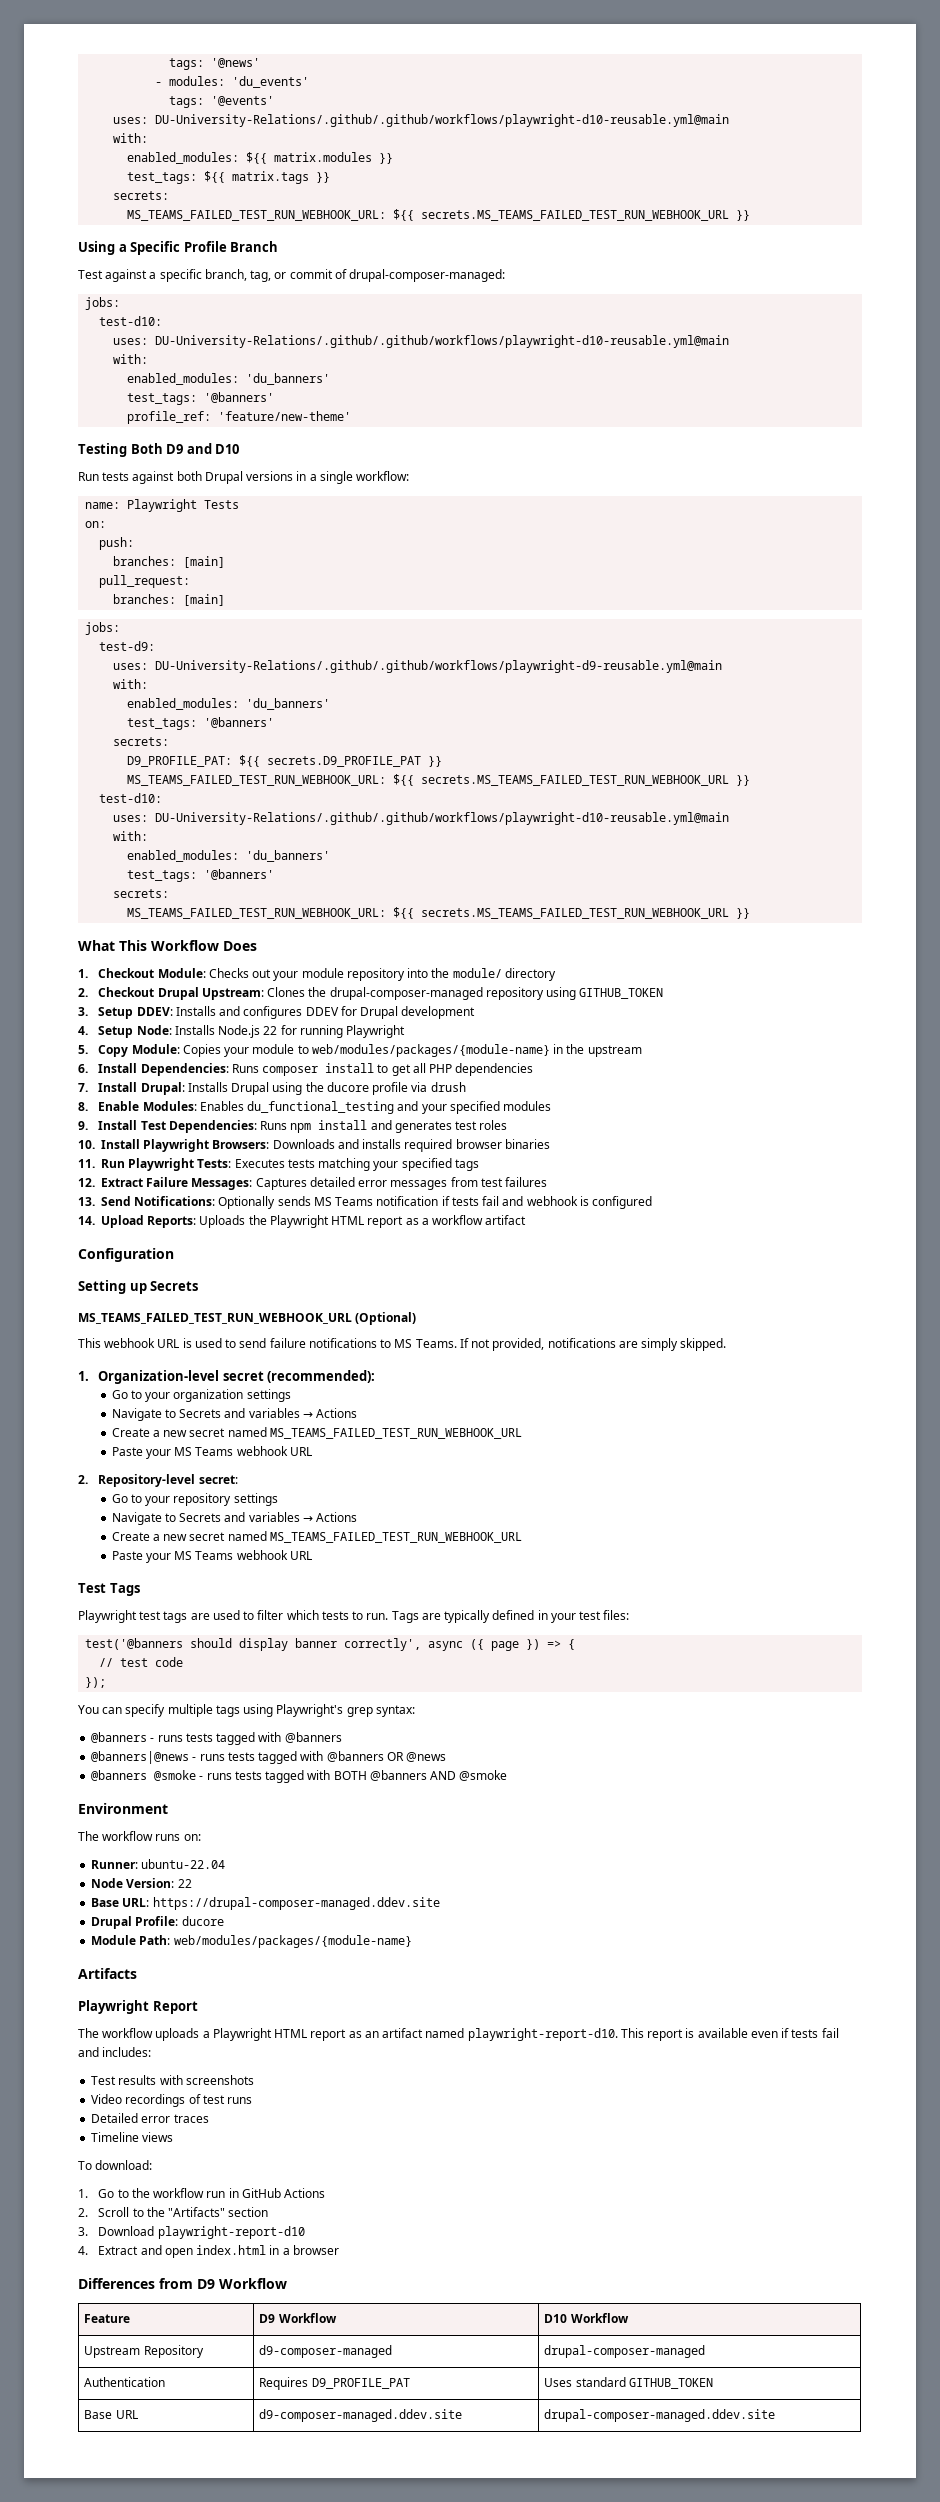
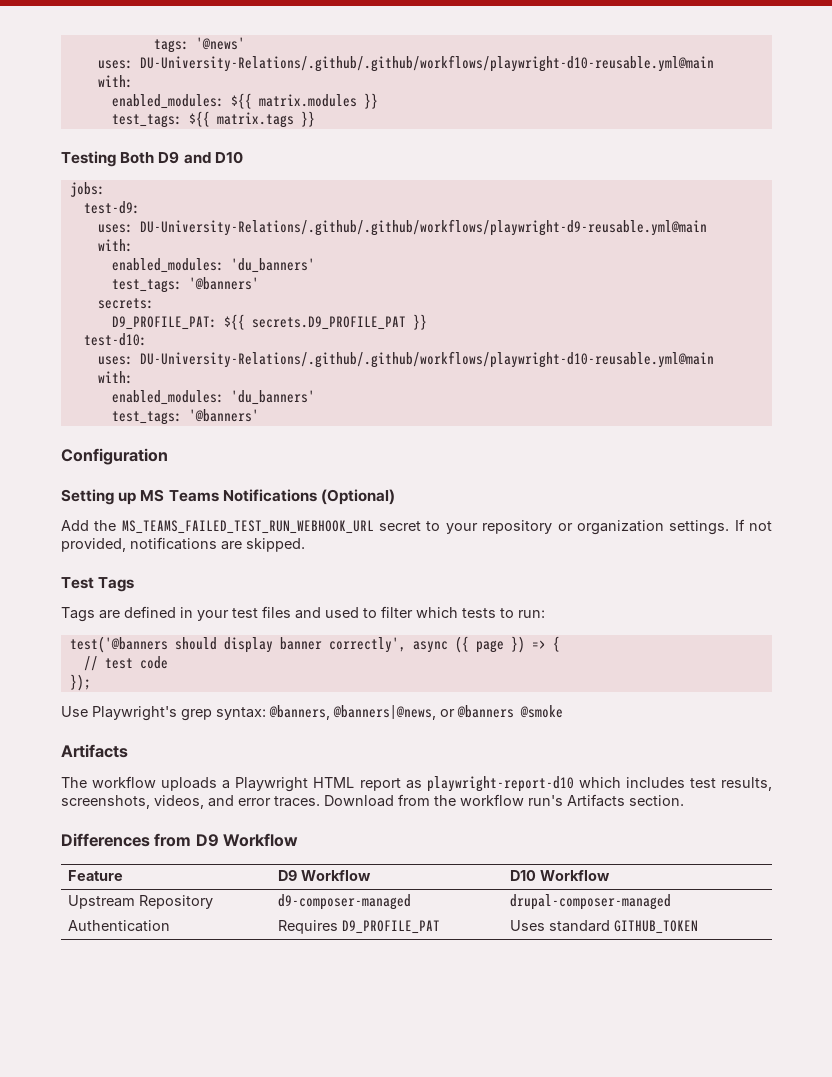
- - modules: 'du_events'
- tags: '@events'
  test_tags: ${{ matrix.tags }}
- secrets:
- MS_TEAMS_FAILED_TEST_RUN_WEBHOOK_URL: ${{ secrets.MS_TEAMS_FAILED_TEST_RUN_WEBHOOK_URL }}
- Using a Specific Profile Branch
- Test against a specific branch, tag, or commit of drupal-composer-managed:
- jobs:
- test-d10:
- uses: DU-University-Relations/.github/.github/workflows/playwright-d10-reusable.yml@main
- with:
- enabled_modules: 'du_banners'
- test_tags: '@banners'
- profile_ref: 'feature/new-theme'
- Run tests against both Drupal versions in a single workflow:
- name: Playwright Tests
- on:
- push:
- branches: [main]
- pull_request:
- branches: [main]
  D9_PROFILE_PAT: ${{ secrets.D9_PROFILE_PAT }}
- MS_TEAMS_FAILED_TEST_RUN_WEBHOOK_URL: ${{ secrets.MS_TEAMS_FAILED_TEST_RUN_WEBHOOK_URL }}
  test-d10:
  uses: DU-University-Relations/.github/.github/workflows/playwright-d10-reusable.yml@main
  with:
  enabled_modules: 'du_banners'
  test_tags: '@banners'
- secrets:
- MS_TEAMS_FAILED_TEST_RUN_WEBHOOK_URL: ${{ secrets.MS_TEAMS_FAILED_TEST_RUN_WEBHOOK_URL }}
- What This Workflow Does
- 1. Checkout Module: Checks out your module repository into the module/ directory
- 2. Checkout Drupal Upstream: Clones the drupal-composer-managed repository using GITHUB_TOKEN
- 3. Setup DDEV: Installs and configures DDEV for Drupal development
- 4. Setup Node: Installs Node.js 22 for running Playwright
- 5. Copy Module: Copies your module to web/modules/packages/{module-name} in the upstream
- 6. Install Dependencies: Runs composer install to get all PHP dependencies
- 7. Install Drupal: Installs Drupal using the ducore profile via drush
- 8. Enable Modules: Enables du_functional_testing and your specified modules
- 9. Install Test Dependencies: Runs npm install and generates test roles
- 10. Install Playwright Browsers: Downloads and installs required browser binaries
- 11. Run Playwright Tests: Executes tests matching your specified tags
- 12. Extract Failure Messages: Captures detailed error messages from test failures
- 13. Send Notifications: Optionally sends MS Teams notification if tests fail and webhook is configured
- 14. Upload Reports: Uploads the Playwright HTML report as a workflow artifact
  Configuration
- Setting up Secrets
- MS_TEAMS_FAILED_TEST_RUN_WEBHOOK_URL (Optional)
- This webhook URL is used to send failure notifications to MS Teams.
+ Setting up MS Teams Notifications (Optional)
+ Add the MS_TEAMS_FAILED_TEST_RUN_WEBHOOK_URL secret to your repository or organization settings.
- If not provided, notifications are simply skipped.
+ If not provided, notifications are skipped.
- 1. Organization-level secret (recommended):
- Go to your organization settings
- Navigate to Secrets and variables → Actions
- Create a new secret named MS_TEAMS_FAILED_TEST_RUN_WEBHOOK_URL
- Paste your MS Teams webhook URL
- 2. Repository-level secret:
- Go to your repository settings
- Navigate to Secrets and variables → Actions
- Create a new secret named MS_TEAMS_FAILED_TEST_RUN_WEBHOOK_URL
- Paste your MS Teams webhook URL
  Test Tags
- Playwright test tags are used to filter which tests to run. Tags are typically defined in your test files:
+ Tags are defined in your test files and used to filter which tests to run:
- You can specify multiple tags using Playwright's grep syntax:
- @banners - runs tests tagged with @banners
- @banners|@news - runs tests tagged with @banners OR @news
- @banners @smoke - runs tests tagged with BOTH @banners AND @smoke
- Environment
- The workflow runs on:
- Runner: ubuntu-22.04
- Node Version: 22
- Base URL: https://drupal-composer-managed.ddev.site
- Drupal Profile: ducore
- Module Path: web/modules/packages/{module-name}
+ Use Playwright's grep syntax: @banners, @banners|@news, or @banners @smoke
  Artifacts
- Playwright Report
- The workflow uploads a Playwright HTML report as an artifact named playwright-report-d10. This report is available even if tests fail and includes:
- Test results with screenshots
- Video recordings of test runs
- Detailed error traces
- Timeline views
- To download:
- 1. Go to the workflow run in GitHub Actions
- 2. Scroll to the "Artifacts" section
- 3. Download playwright-report-d10
- 4. Extract and open index.html in a browser
+ The workflow uploads a Playwright HTML report as playwright-report-d10 which includes test results, screenshots, videos, and error traces. Download from the workflow run's Artifacts section.
- Base URL | d9-composer-managed.ddev.site | drupal-composer-managed.ddev.site

